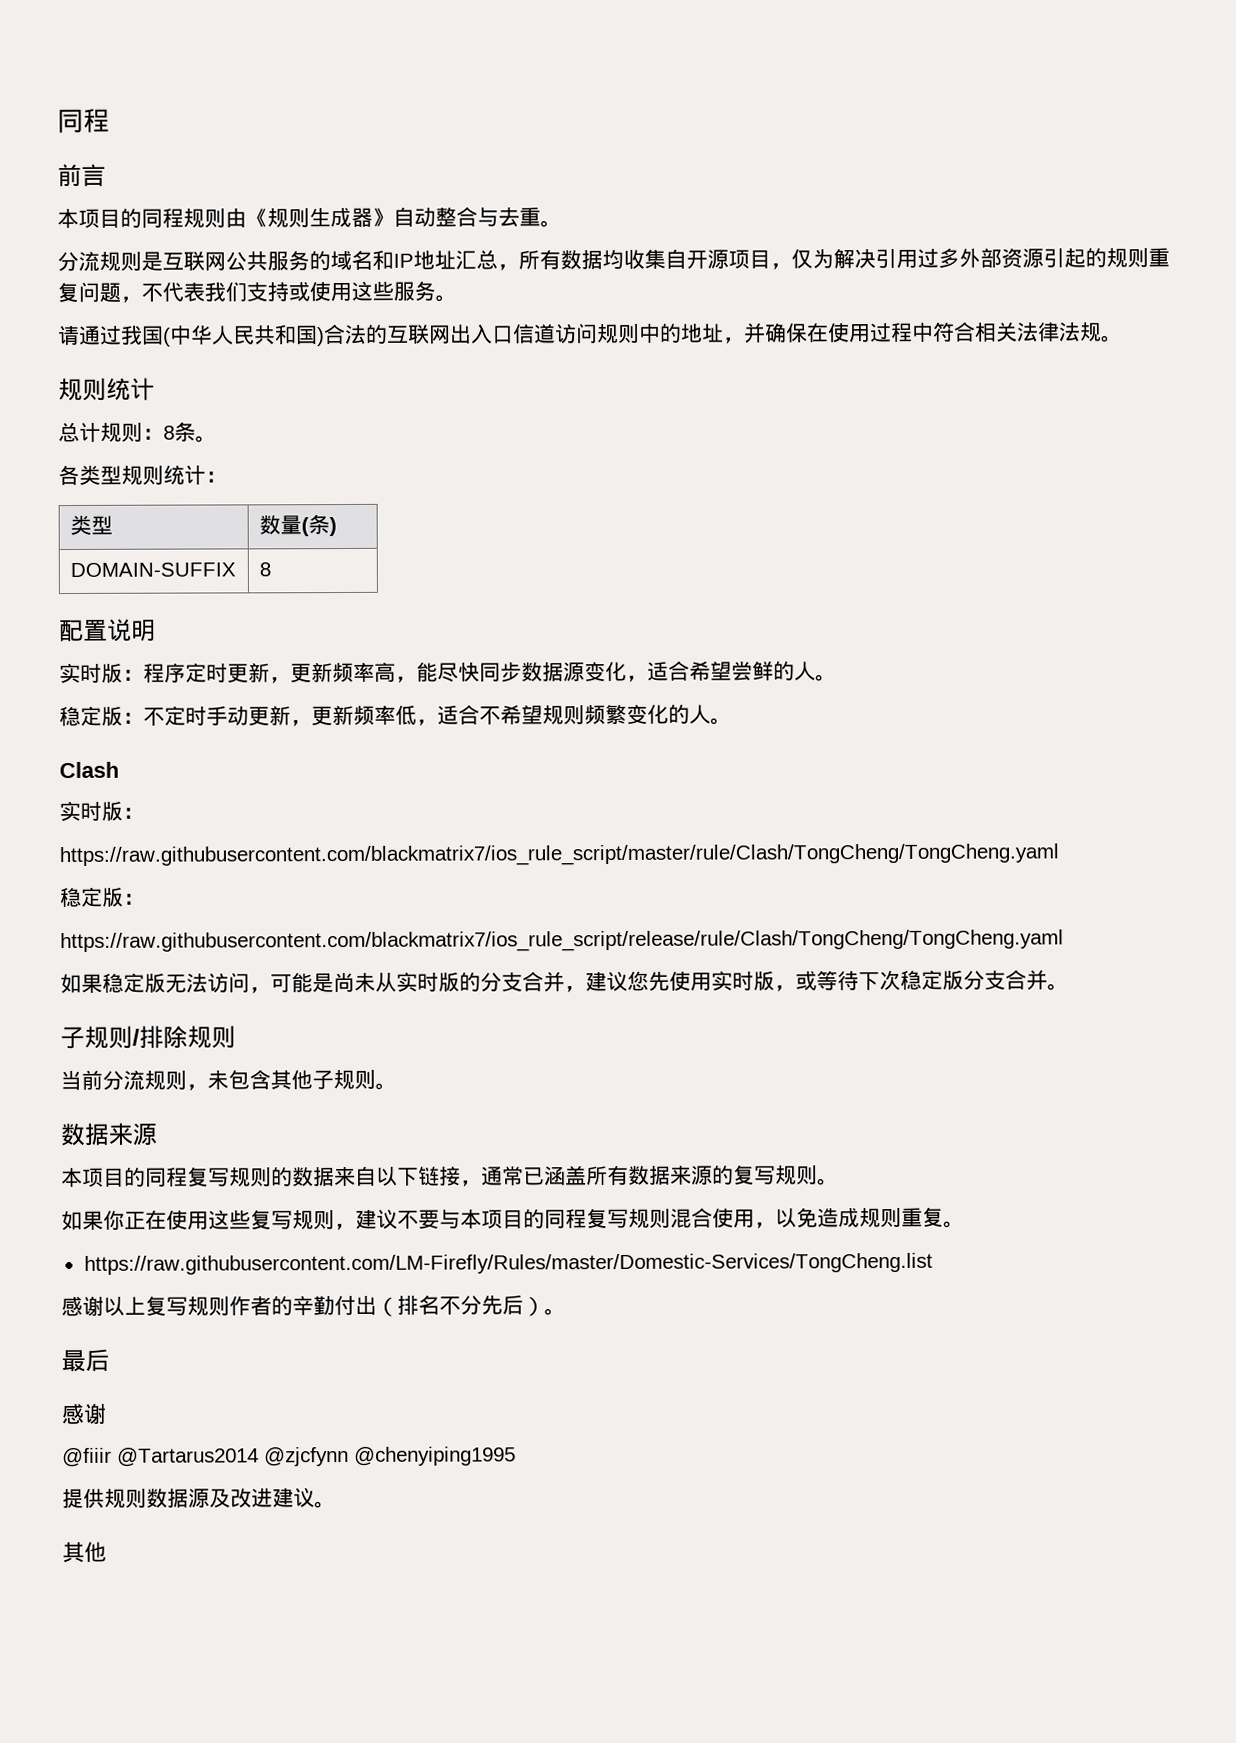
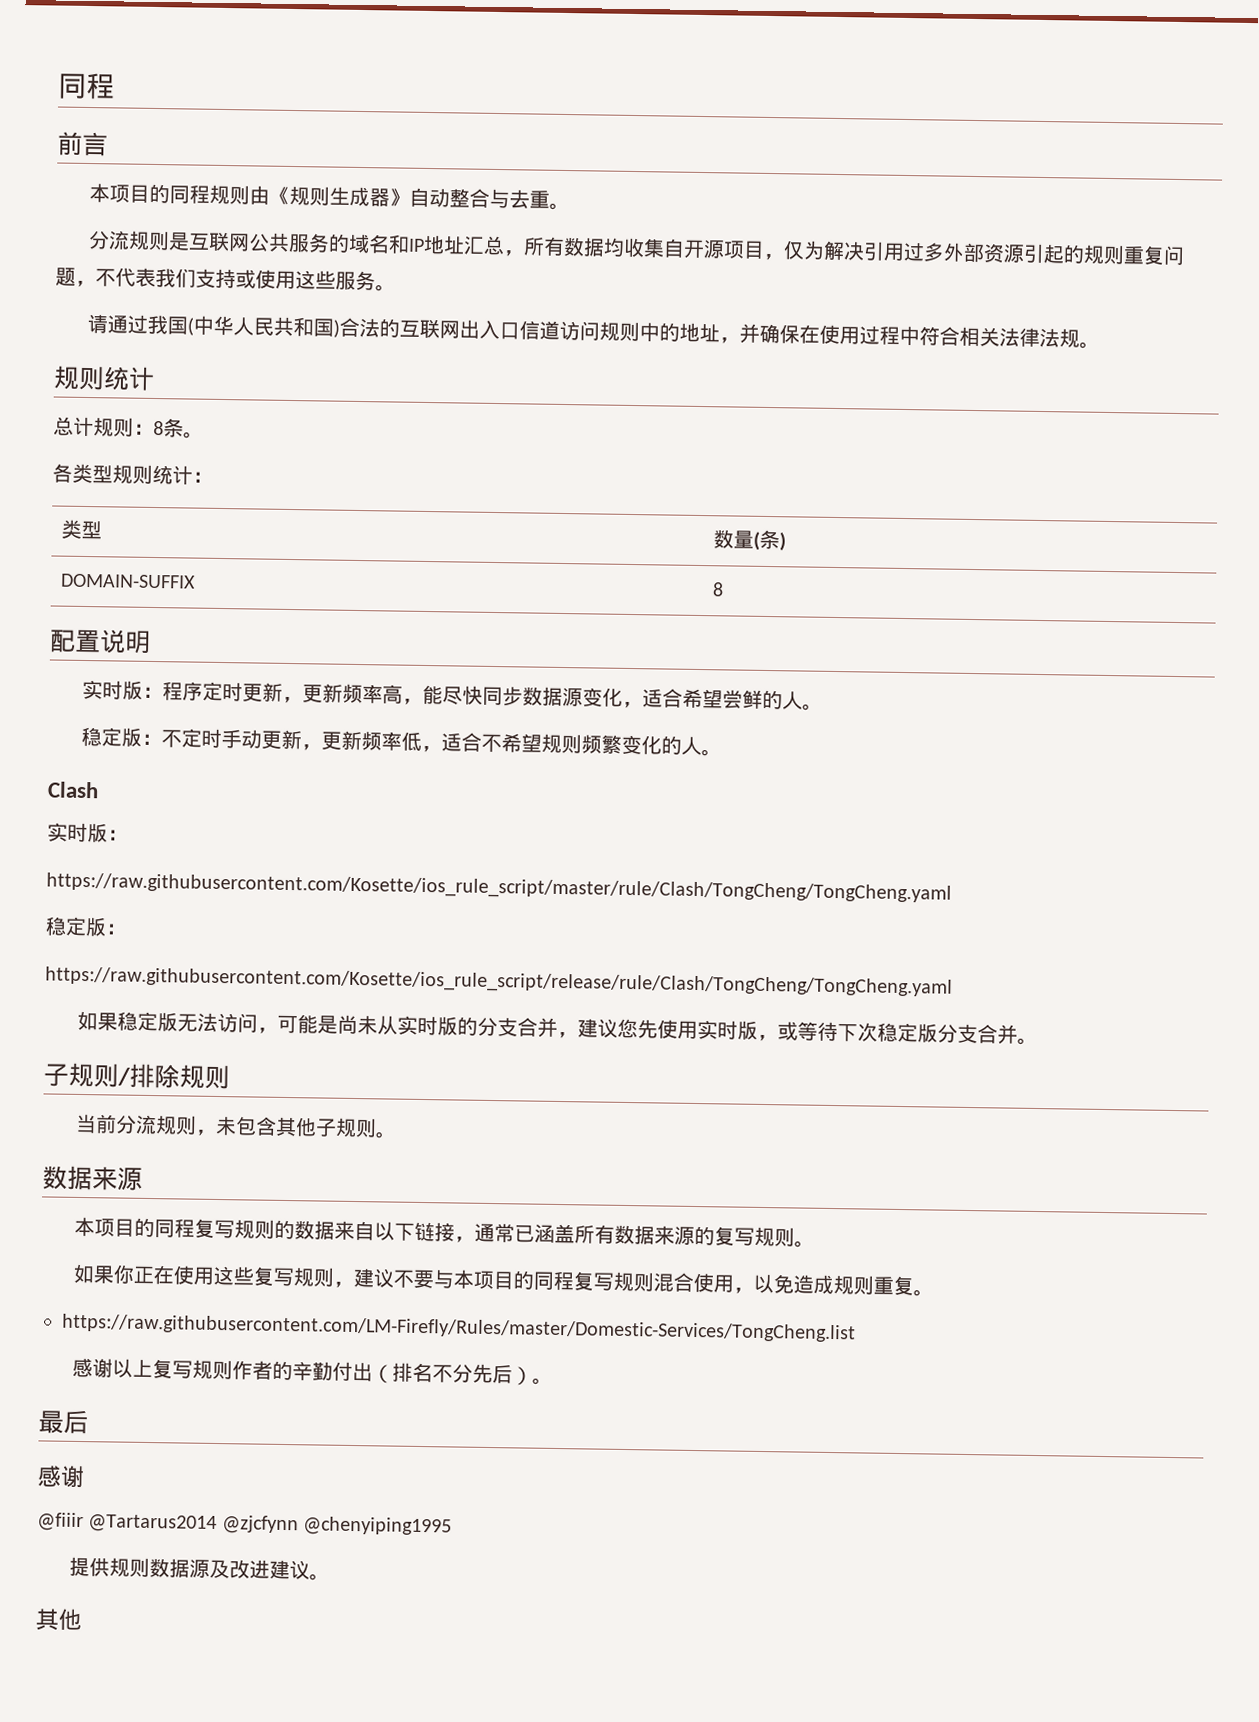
- https://raw.githubusercontent.com/blackmatrix7/ios_rule_script/master/rule/Clash/TongCheng/TongCheng.yaml
+ https://raw.githubusercontent.com/Kosette/ios_rule_script/master/rule/Clash/TongCheng/TongCheng.yaml
- https://raw.githubusercontent.com/blackmatrix7/ios_rule_script/release/rule/Clash/TongCheng/TongCheng.yaml
+ https://raw.githubusercontent.com/Kosette/ios_rule_script/release/rule/Clash/TongCheng/TongCheng.yaml

